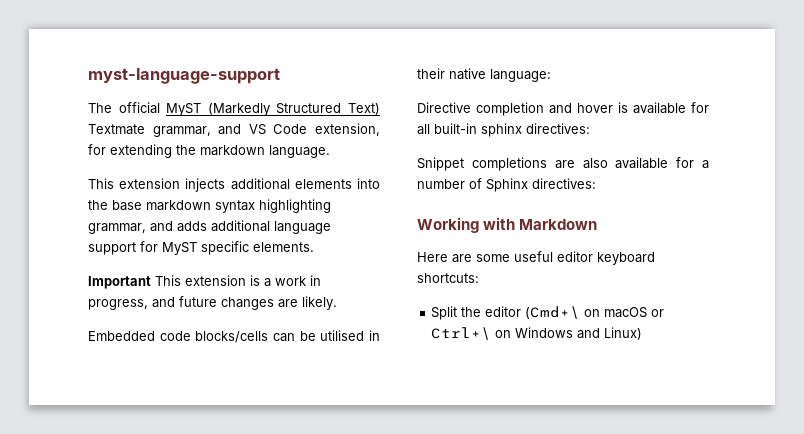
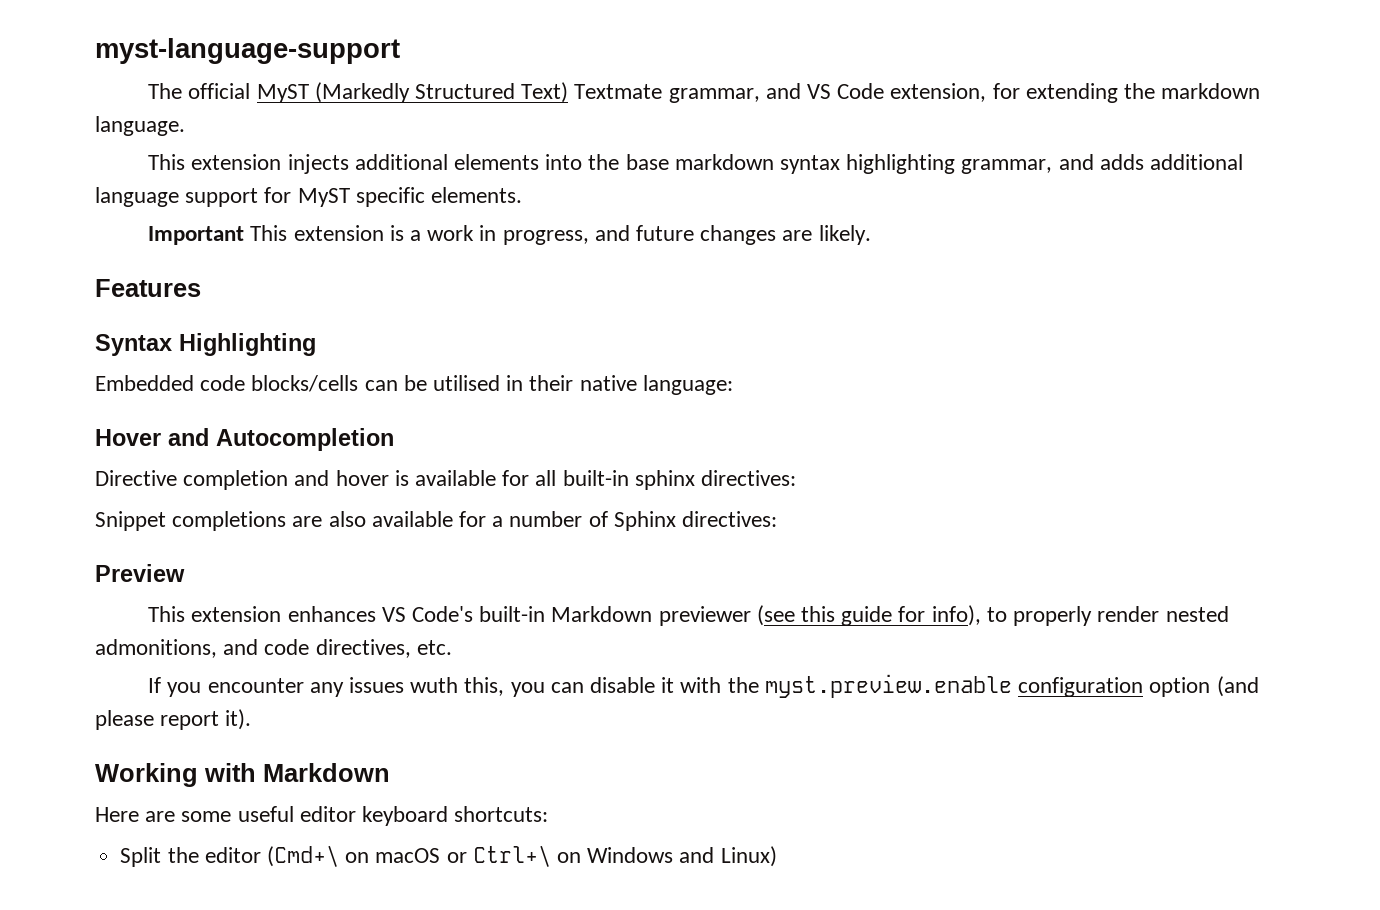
+ Features
+ Syntax Highlighting
+ Hover and Autocompletion
+ Preview
+ This extension enhances VS Code's built-in Markdown previewer (see this guide for info), to properly render nested admonitions, and code directives, etc.
+ If you encounter any issues wuth this, you can disable it with the myst.preview.enable configuration option (and please report it).

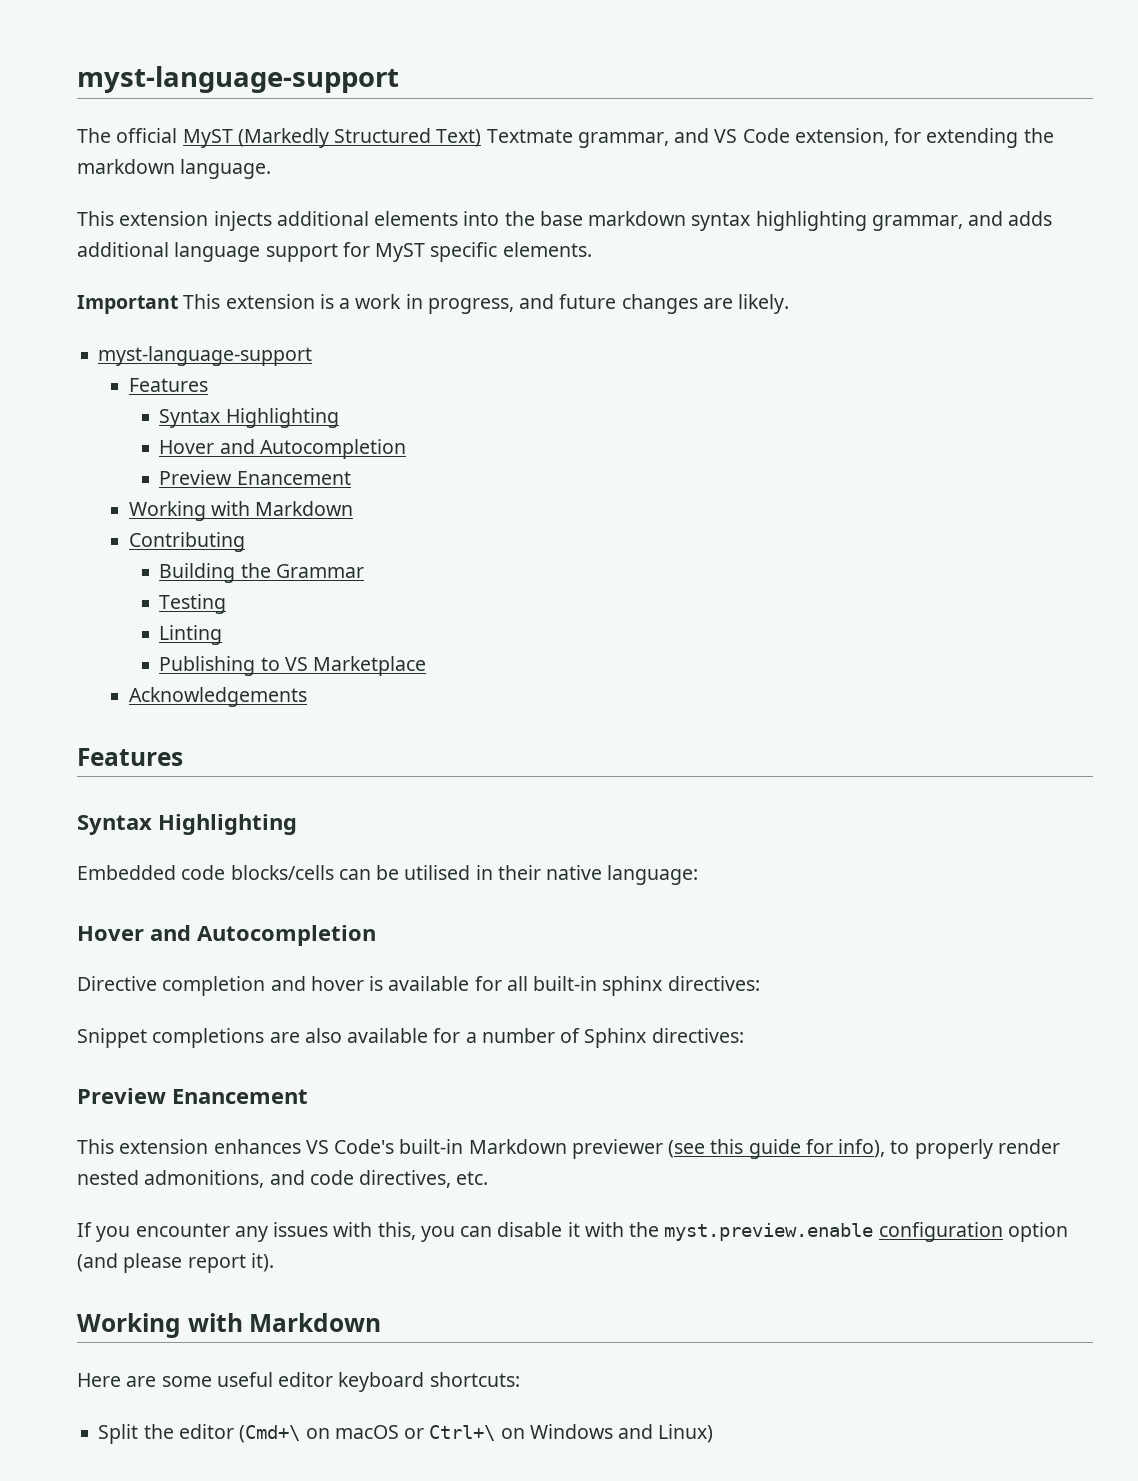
  Important This extension is a work in progress, and future changes are likely.
+ myst-language-support
+ Features
+ Syntax Highlighting
+ Hover and Autocompletion
+ Preview Enancement
+ Working with Markdown
+ Contributing
+ Building the Grammar
+ Testing
+ Linting
+ Publishing to VS Marketplace
+ Acknowledgements
  Snippet completions are also available for a number of Sphinx directives:
- Preview
+ Preview Enancement
- If you encounter any issues wuth this, you can disable it with the myst.preview.enable configuration option (and please report it).
+ If you encounter any issues with this, you can disable it with the myst.preview.enable configuration option (and please report it).

